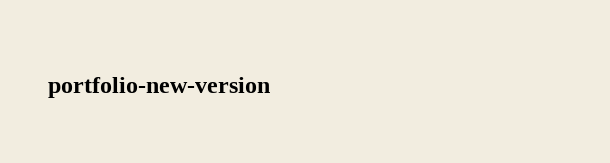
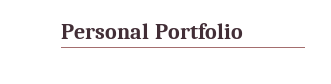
- portfolio-new-version
+ Personal Portfolio

